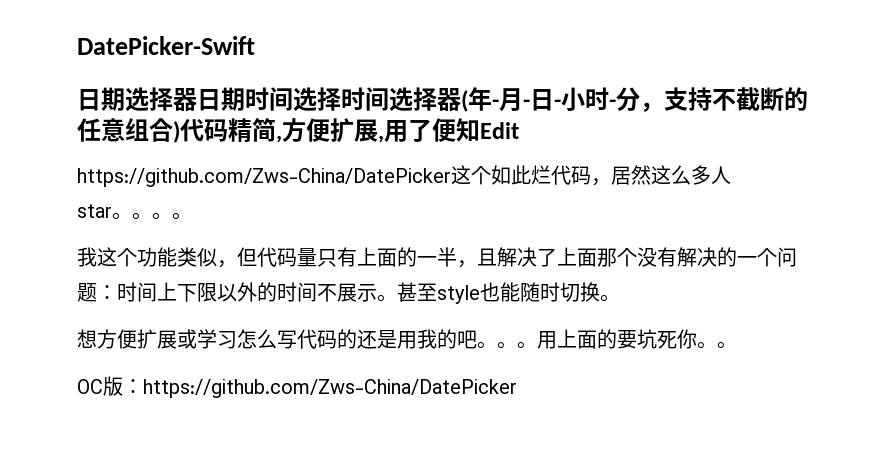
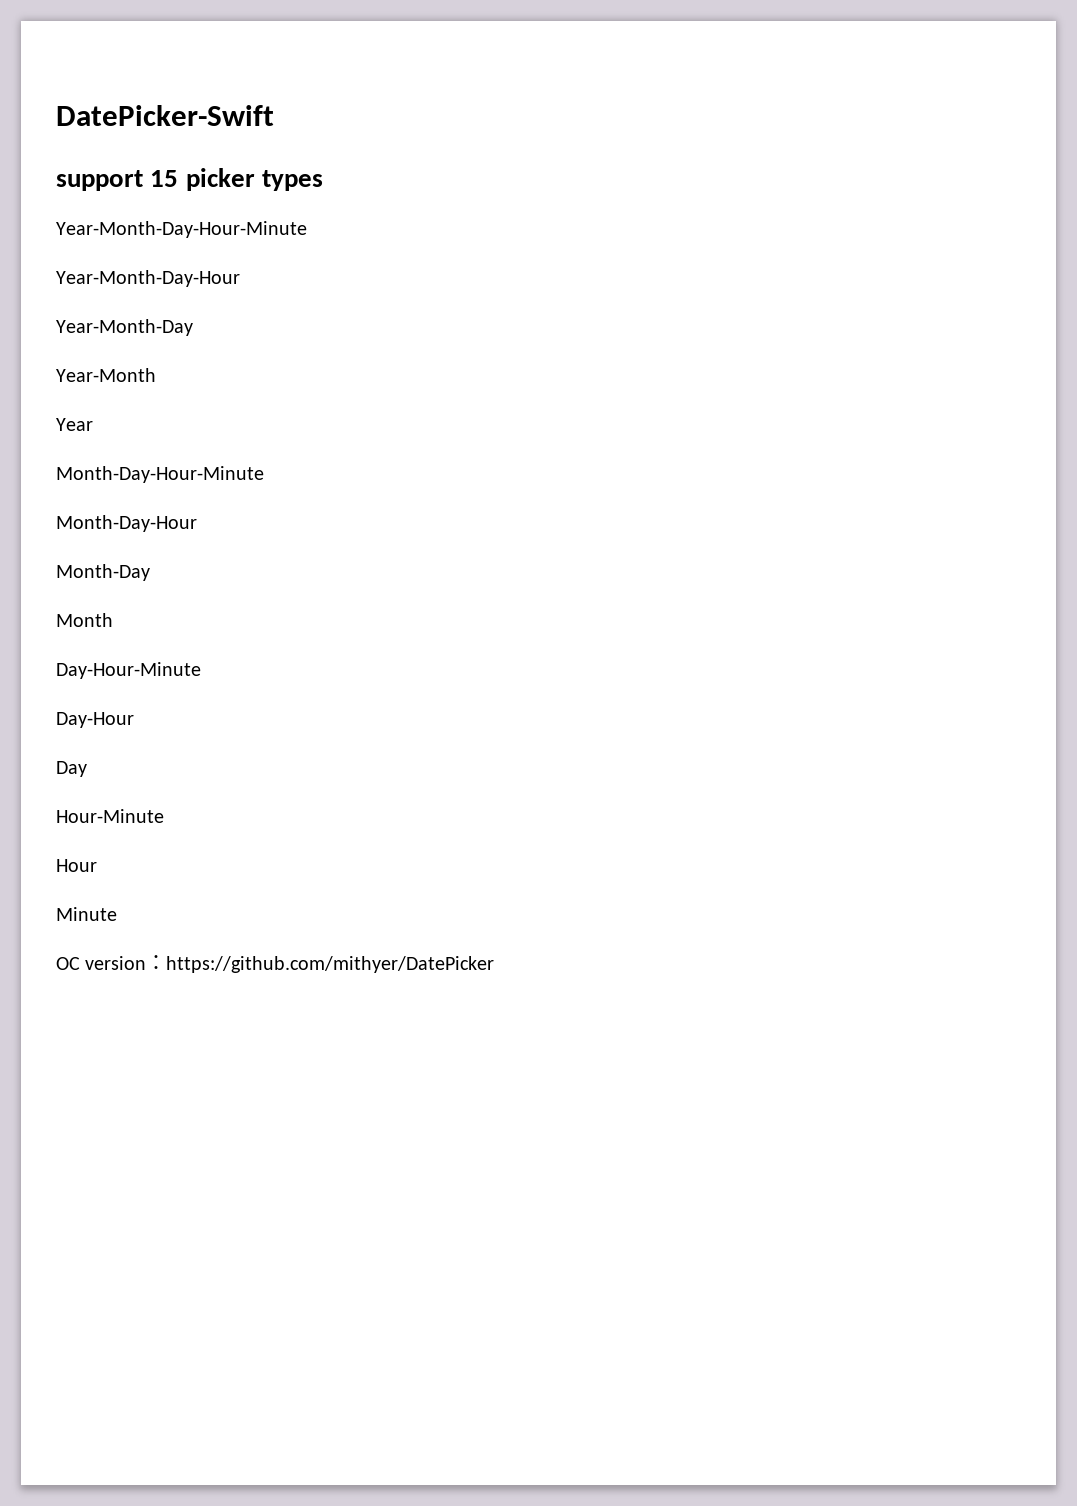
- 日期选择器日期时间选择时间选择器(年-月-日-小时-分，支持不截断的任意组合)代码精简,方便扩展,用了便知Edit
- https://github.com/Zws-China/DatePicker这个如此烂代码，居然这么多人star。。。。
- 我这个功能类似，但代码量只有上面的一半，且解决了上面那个没有解决的一个问题：时间上下限以外的时间不展示。甚至style也能随时切换。
- 想方便扩展或学习怎么写代码的还是用我的吧。。。用上面的要坑死你。。
+ support 15 picker types
+ Year-Month-Day-Hour-Minute
+ Year-Month-Day-Hour
+ Year-Month-Day
+ Year-Month
+ Year
+ Month-Day-Hour-Minute
+ Month-Day-Hour
+ Month-Day
+ Month
+ Day-Hour-Minute
+ Day-Hour
+ Day
+ Hour-Minute
+ Hour
+ Minute
- OC版：https://github.com/Zws-China/DatePicker
+ OC version：https://github.com/mithyer/DatePicker

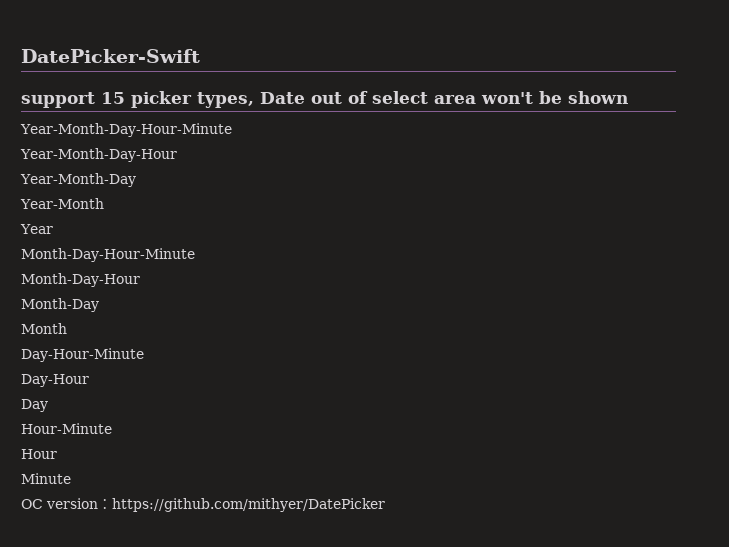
- support 15 picker types
+ support 15 picker types, Date out of select area won't be shown

